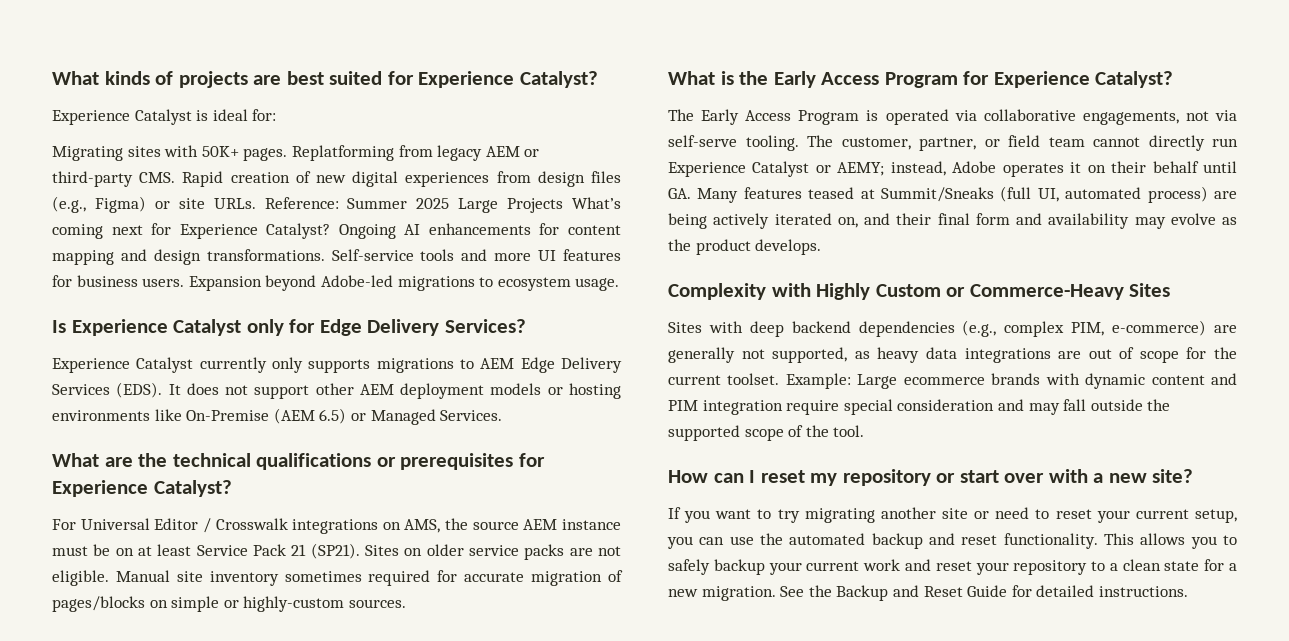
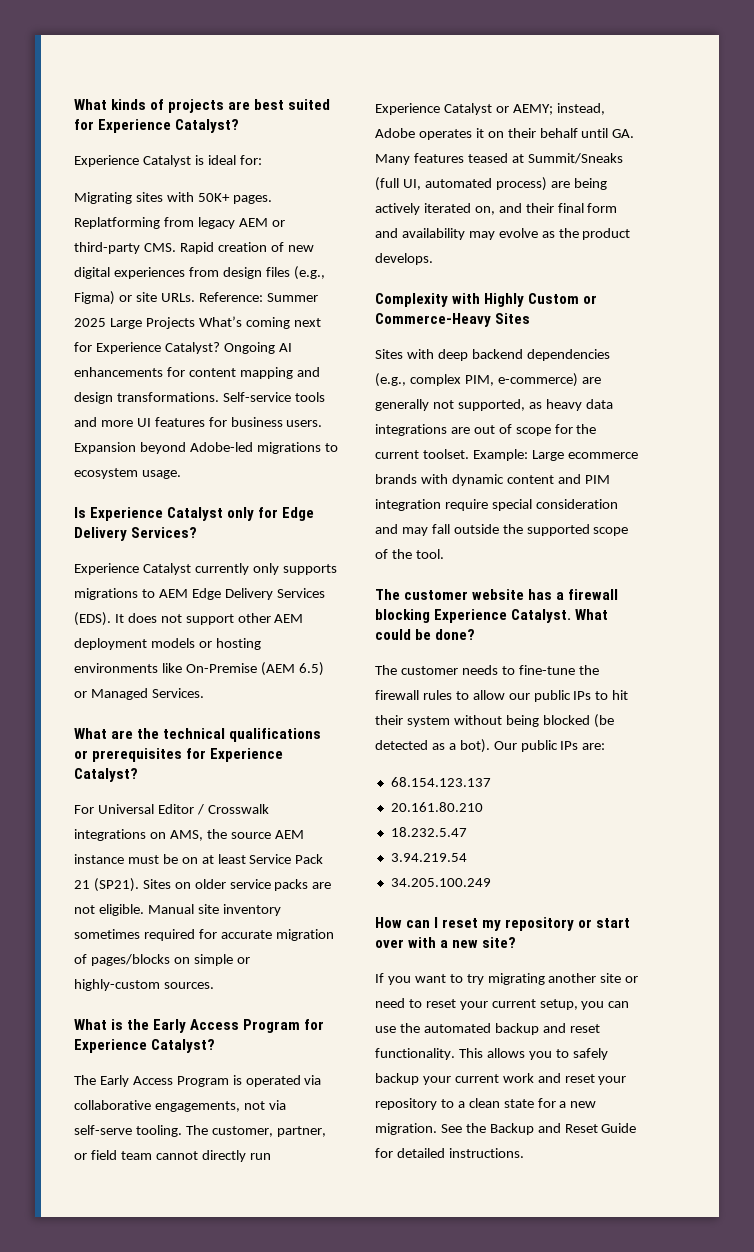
+ The customer website has a firewall blocking Experience Catalyst. What could be done?
+ The customer needs to fine-tune the firewall rules to allow our public IPs to hit their system without being blocked (be detected as a bot). Our public IPs are:
+ 68.154.123.137
+ 20.161.80.210
+ 18.232.5.47
+ 3.94.219.54
+ 34.205.100.249

